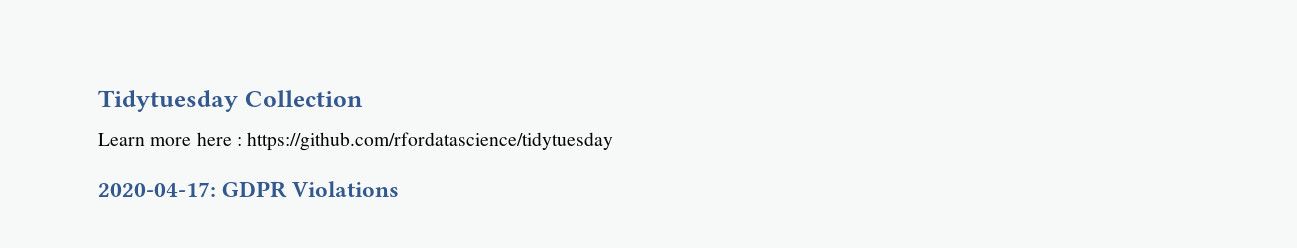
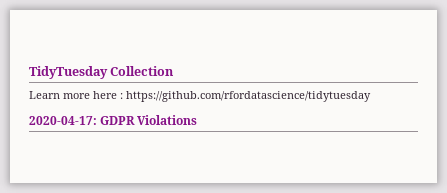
- Tidytuesday Collection
+ TidyTuesday Collection

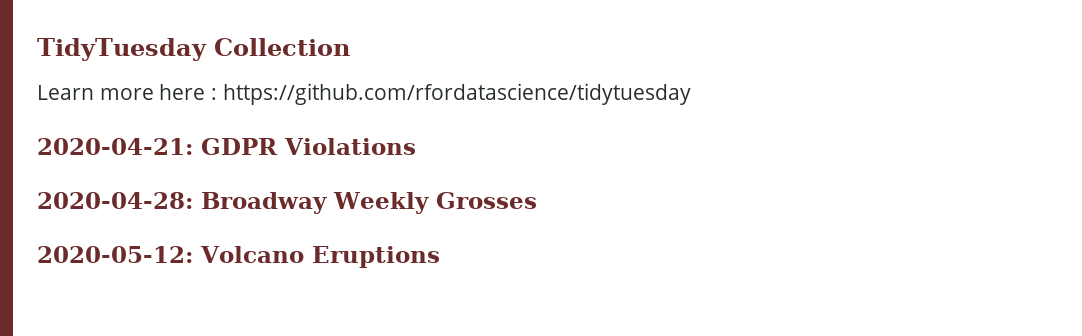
- 2020-04-17: GDPR Violations
+ 2020-04-21: GDPR Violations
+ 2020-04-28: Broadway Weekly Grosses
+ 2020-05-12: Volcano Eruptions

